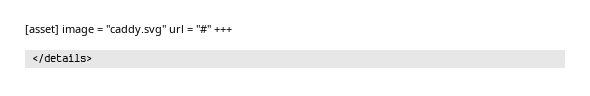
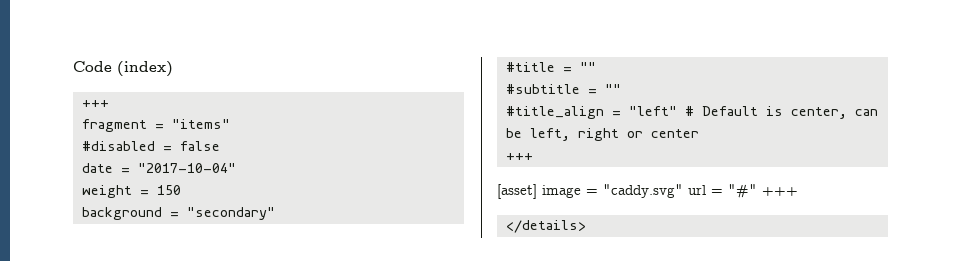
+ Code (index)
+ +++
+ fragment = "items"
+ #disabled = false
+ date = "2017-10-04"
+ weight = 150
+ background = "secondary"
+ #title = ""
+ #subtitle = ""
+ #title_align = "left" # Default is center, can be left, right or center
+ +++

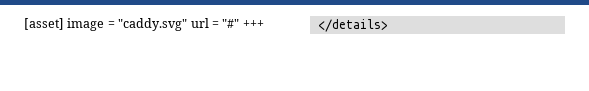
- Code (index)
- +++
- fragment = "items"
- #disabled = false
- date = "2017-10-04"
- weight = 150
- background = "secondary"
- #title = ""
- #subtitle = ""
- #title_align = "left" # Default is center, can be left, right or center
- +++

